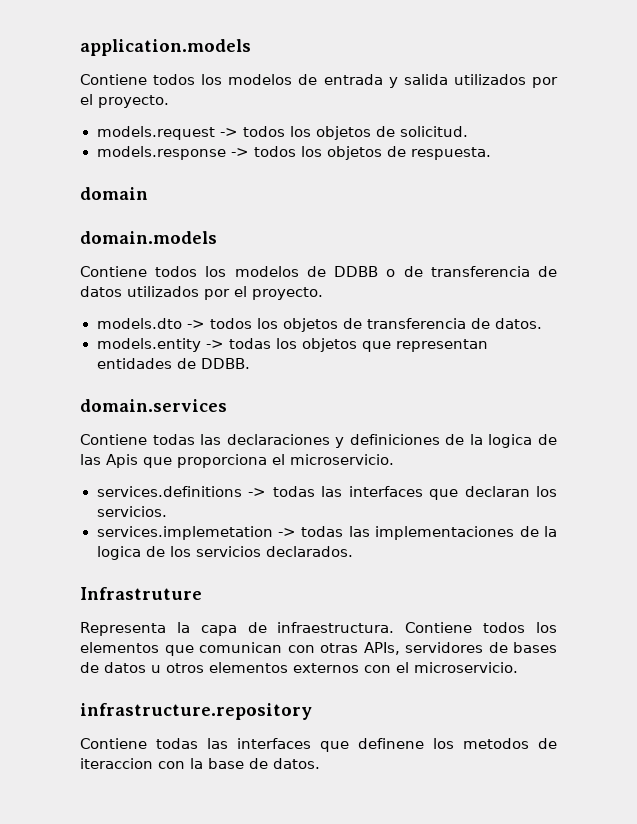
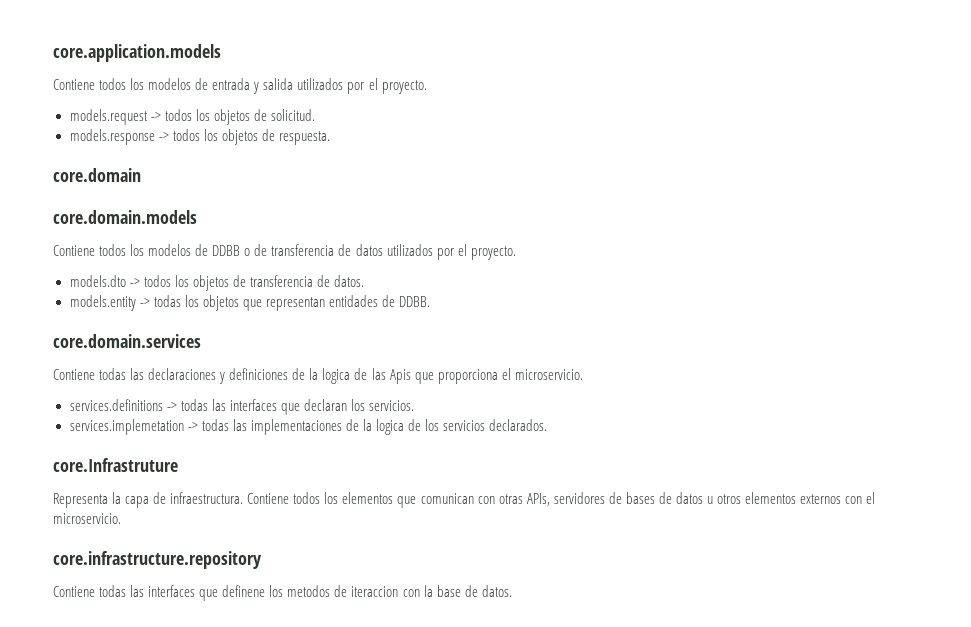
- application.models
+ core.application.models
- domain
- domain.models
+ core.domain
+ core.domain.models
- domain.services
+ core.domain.services
- Infrastruture
+ core.Infrastruture
- infrastructure.repository
+ core.infrastructure.repository

